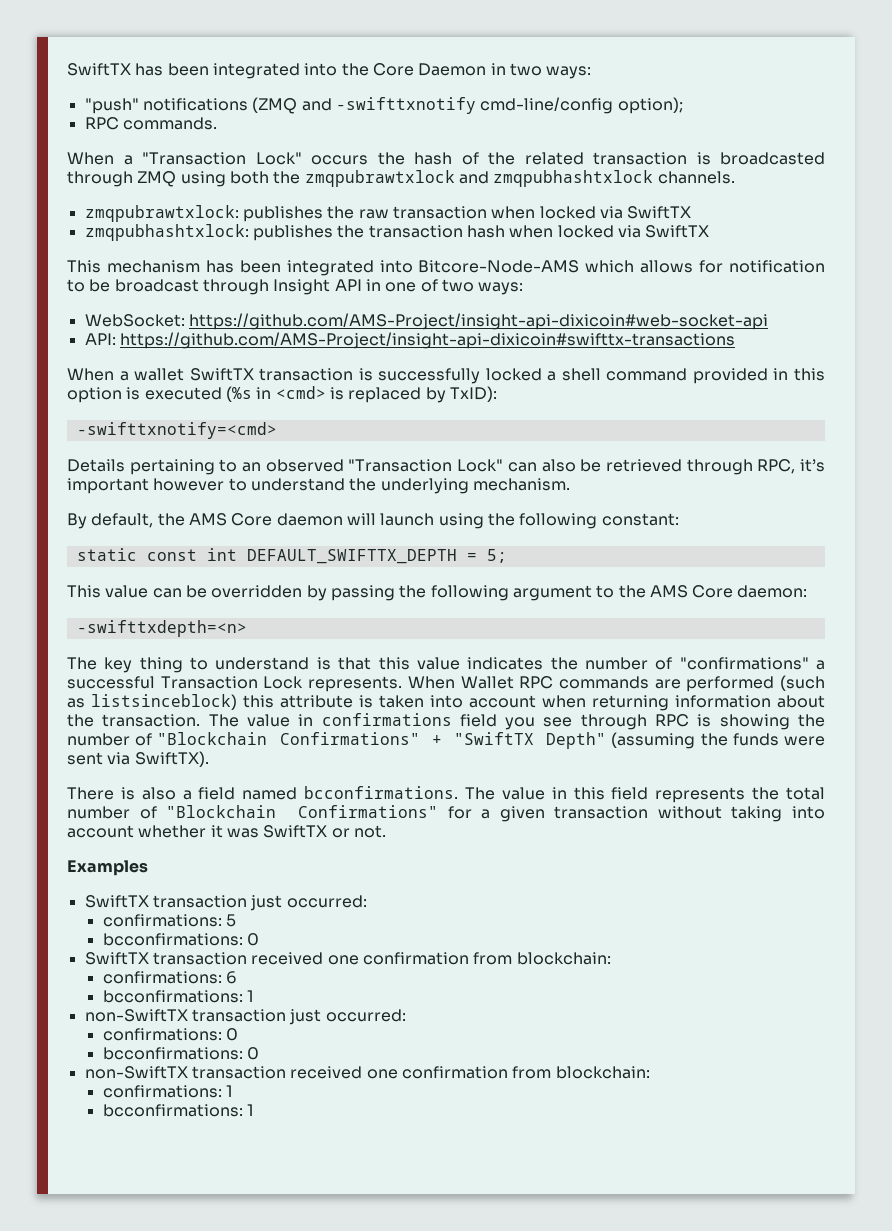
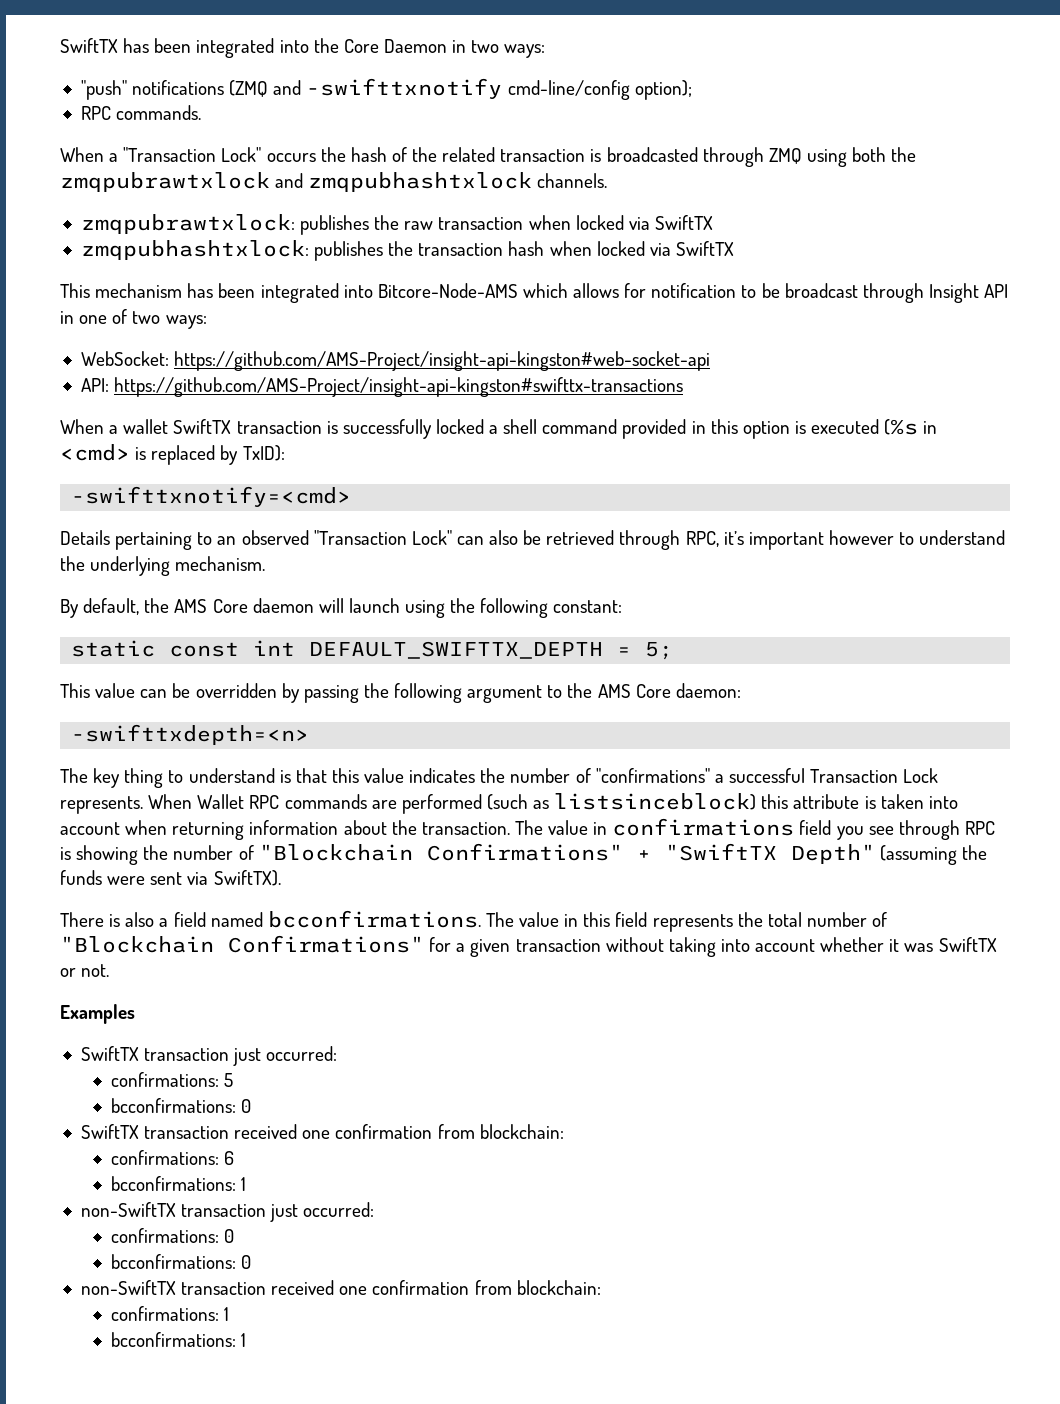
- WebSocket: https://github.com/AMS-Project/insight-api-dixicoin#web-socket-api
+ WebSocket: https://github.com/AMS-Project/insight-api-kingston#web-socket-api
- API: https://github.com/AMS-Project/insight-api-dixicoin#swifttx-transactions
+ API: https://github.com/AMS-Project/insight-api-kingston#swifttx-transactions

